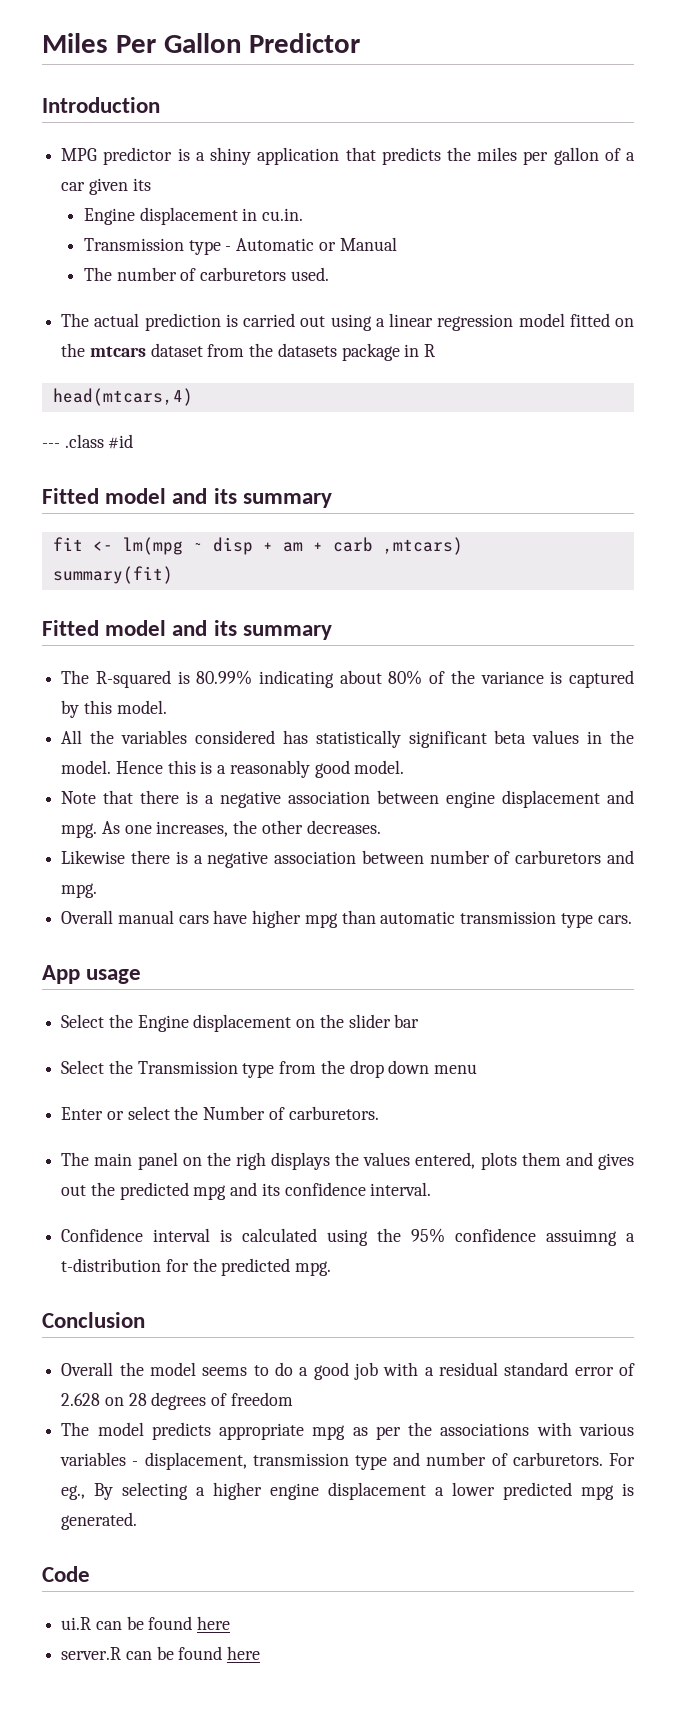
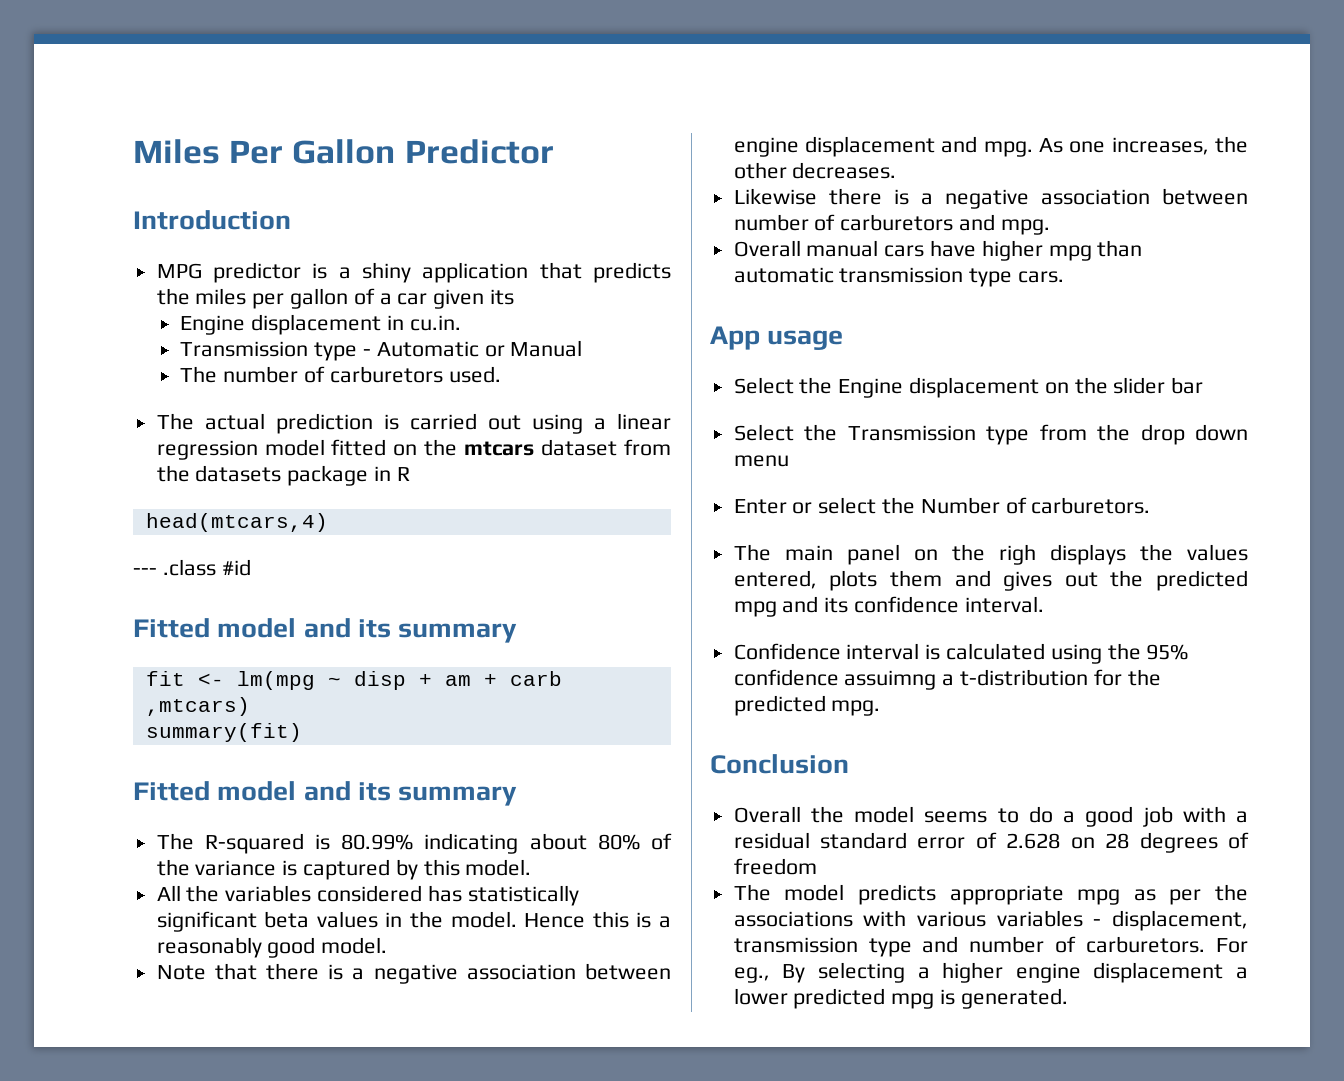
- Code
- ui.R can be found here
- server.R can be found here

